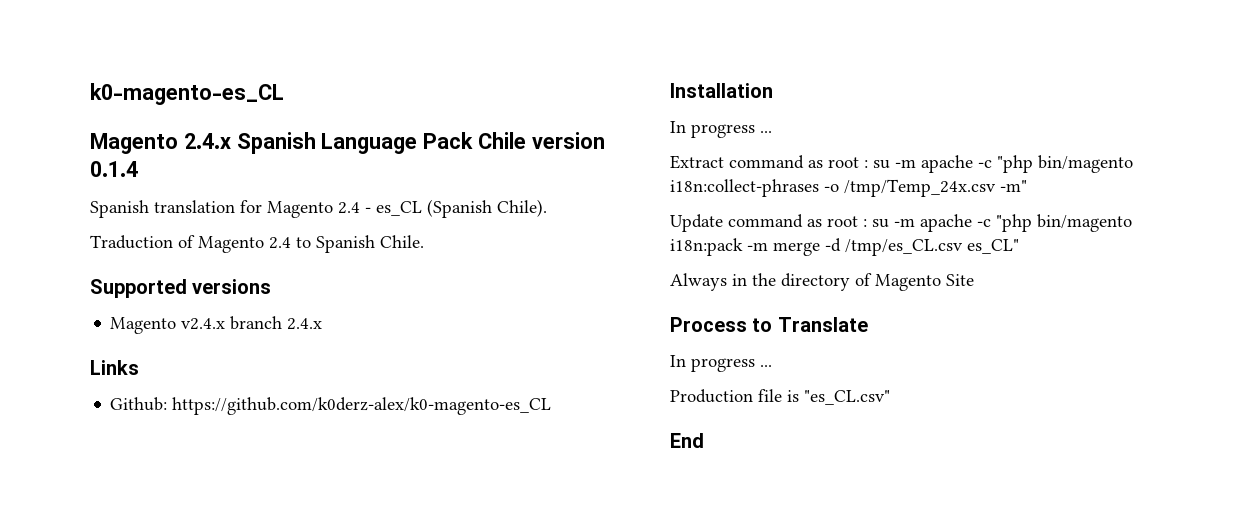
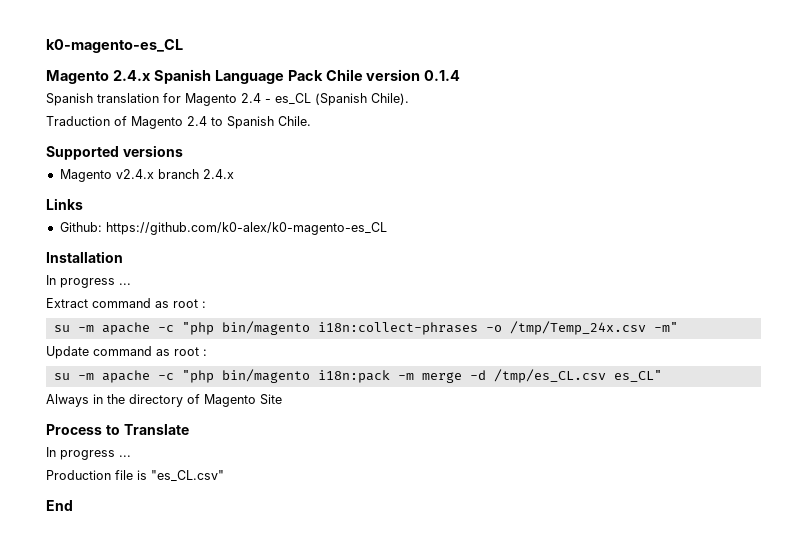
- Github: https://github.com/k0derz-alex/k0-magento-es_CL
+ Github: https://github.com/k0-alex/k0-magento-es_CL
- Extract command as root : su -m apache -c "php bin/magento i18n:collect-phrases -o /tmp/Temp_24x.csv -m"
+ Extract command as root :
+ su -m apache -c "php bin/magento i18n:collect-phrases -o /tmp/Temp_24x.csv -m"
- Update command as root : su -m apache -c "php bin/magento i18n:pack -m merge -d /tmp/es_CL.csv es_CL"
+ Update command as root :
+ su -m apache -c "php bin/magento i18n:pack -m merge -d /tmp/es_CL.csv es_CL"

